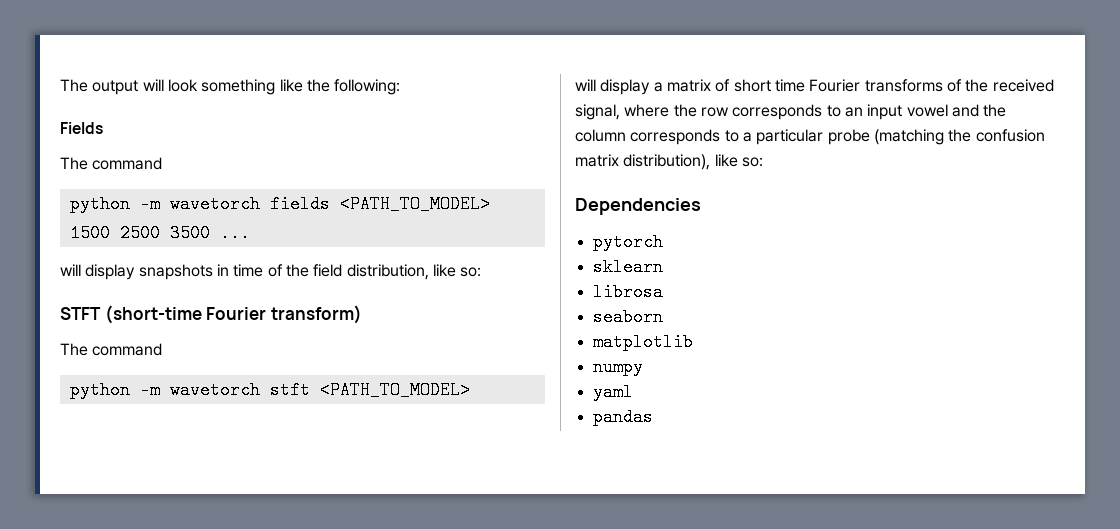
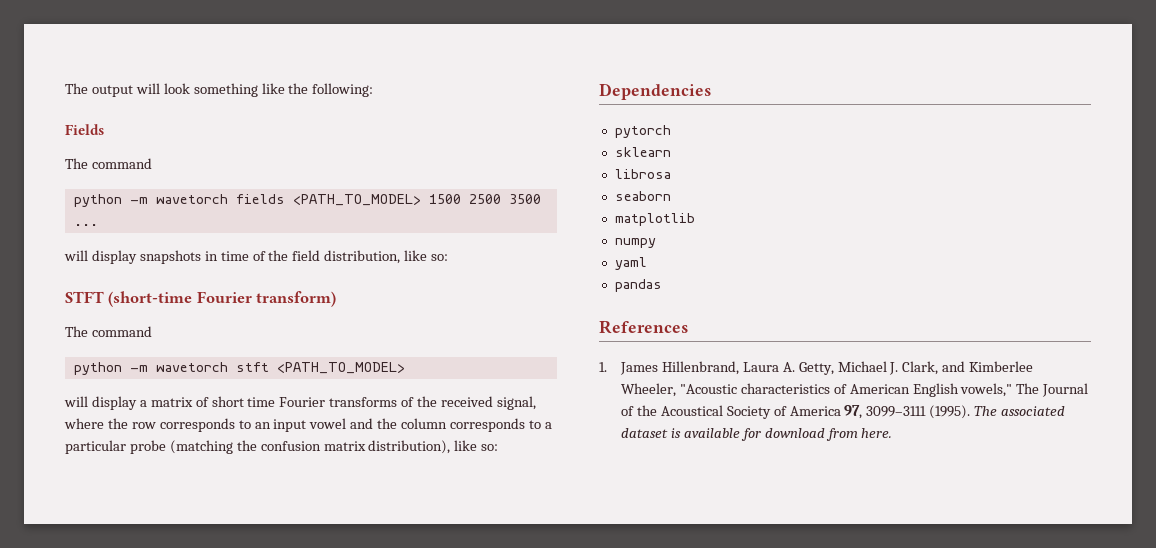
+ References
+ 1. James Hillenbrand, Laura A. Getty, Michael J. Clark, and Kimberlee Wheeler, "Acoustic characteristics of American English vowels," The Journal of the Acoustical Society of America 97, 3099–3111 (1995). The associated dataset is available for download from here.

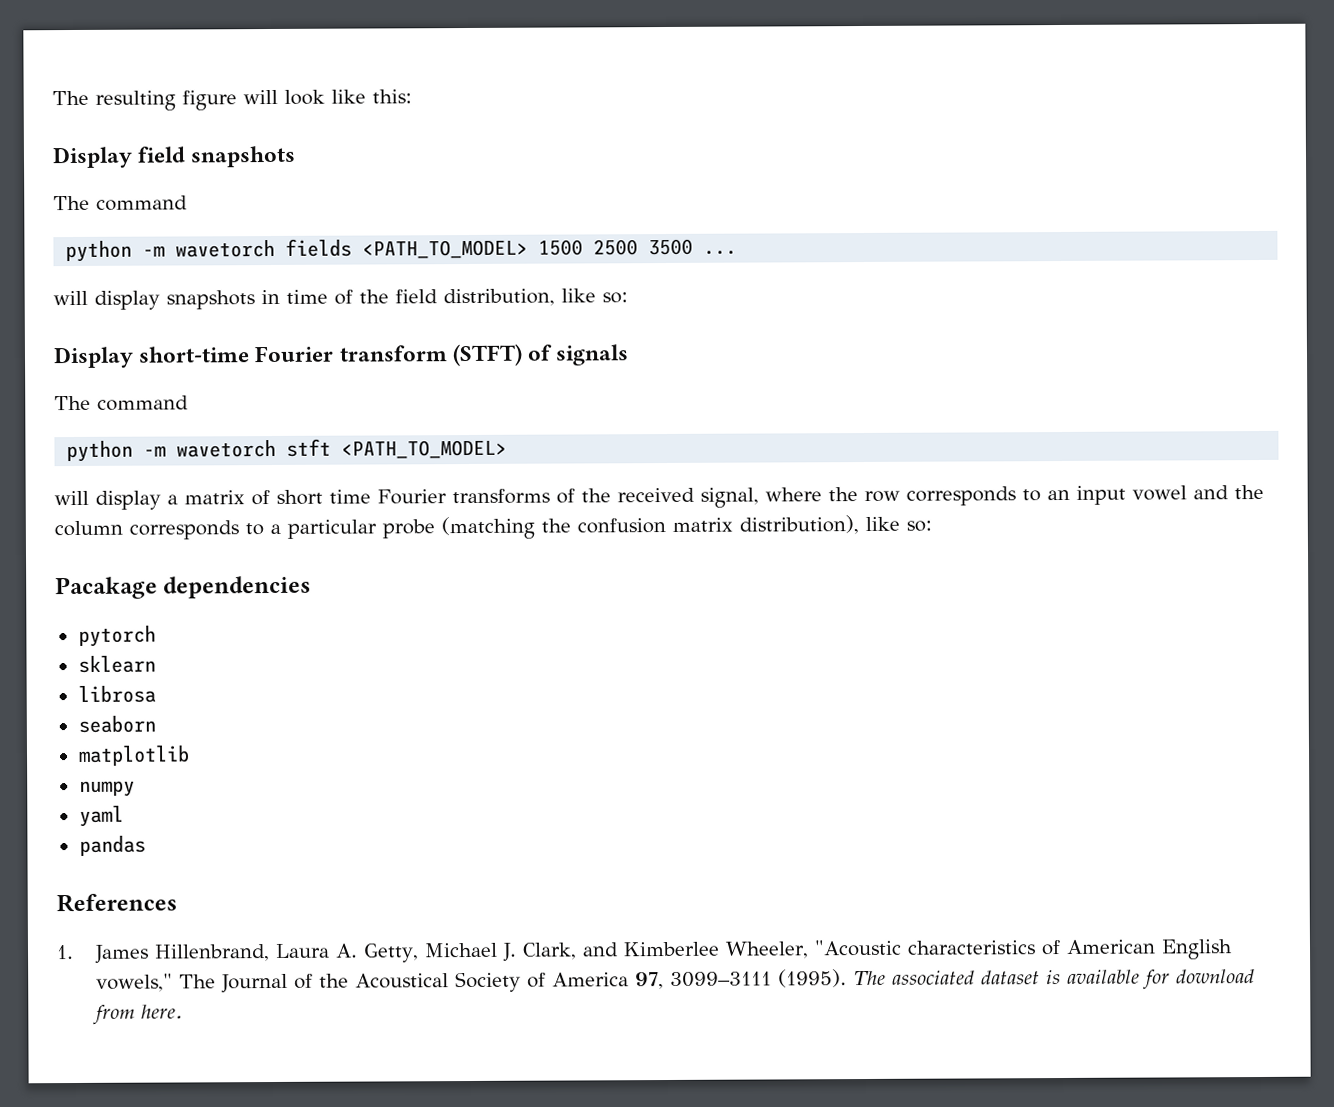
- The output will look something like the following:
- Fields
+ The resulting figure will look like this:
+ Display field snapshots
- STFT (short-time Fourier transform)
+ Display short-time Fourier transform (STFT) of signals
- Dependencies
+ Pacakage dependencies

